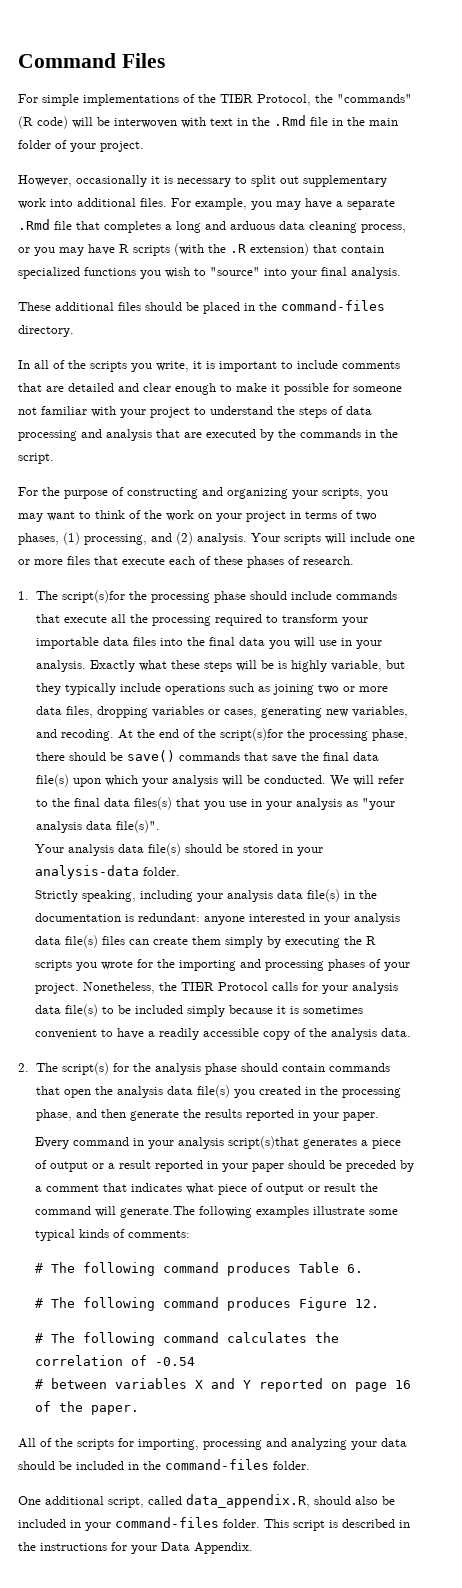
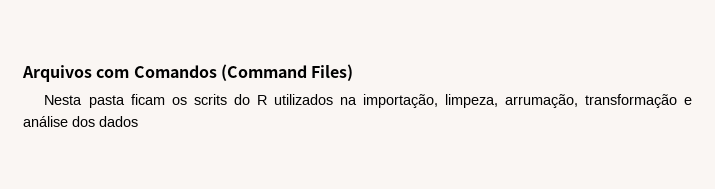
- Command Files
- For simple implementations of the TIER Protocol, the "commands" (R code) will be interwoven with text in the .Rmd file in the main folder of your project.
- However, occasionally it is necessary to split out supplementary work into additional files. For example, you may have a separate .Rmd file that completes a long and arduous data cleaning process, or you may have R scripts (with the .R extension) that contain specialized functions you wish to "source" into your final analysis.
- These additional files should be placed in the command-files directory.
- In all of the scripts you write, it is important to include comments that are detailed and clear enough to make it possible for someone not familiar with your project to understand the steps of data processing and analysis that are executed by the commands in the script.
- For the purpose of constructing and organizing your scripts, you may want to think of the work on your project in terms of two phases, (1) processing, and (2) analysis. Your scripts will include one or more files that execute each of these phases of research.
- 1. The script(s)for the processing phase should include commands that execute all the processing required to transform your importable data files into the final data you will use in your analysis. Exactly what these steps will be is highly variable, but they typically include operations such as joining two or more data files, dropping variables or cases, generating new variables, and recoding. At the end of the script(s)for the processing phase, there should be save() commands that save the final data file(s) upon which your analysis will be conducted. We will refer to the final data files(s) that you use in your analysis as "your analysis data file(s)".
- Your analysis data file(s) should be stored in your analysis-data folder.
- Strictly speaking, including your analysis data file(s) in the documentation is redundant: anyone interested in your analysis data file(s) files can create them simply by executing the R scripts you wrote for the importing and processing phases of your project. Nonetheless, the TIER Protocol calls for your analysis data file(s) to be included simply because it is sometimes convenient to have a readily accessible copy of the analysis data.
- 2. The script(s) for the analysis phase should contain commands that open the analysis data file(s) you created in the processing phase, and then generate the results reported in your paper.
- Every command in your analysis script(s)that generates a piece of output or a result reported in your paper should be preceded by a comment that indicates what piece of output or result the command will generate.The following examples illustrate some typical kinds of comments:
- # The following command produces Table 6.
- # The following command produces Figure 12.
- # The following command calculates the correlation of -0.54
- # between variables X and Y reported on page 16 of the paper.
- All of the scripts for importing, processing and analyzing your data should be included in the command-files folder.
- One additional script, called data_appendix.R, should also be included in your command-files folder. This script is described in the instructions for your Data Appendix.
+ Arquivos com Comandos (Command Files)
+ Nesta pasta ficam os scrits do R utilizados na importação, limpeza, arrumação, transformação e análise dos dados

